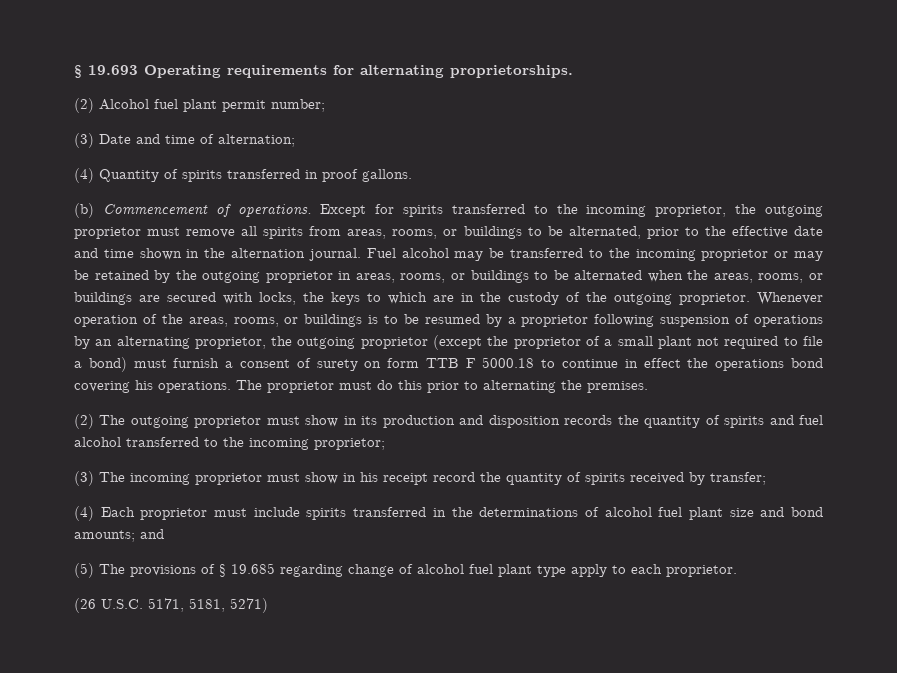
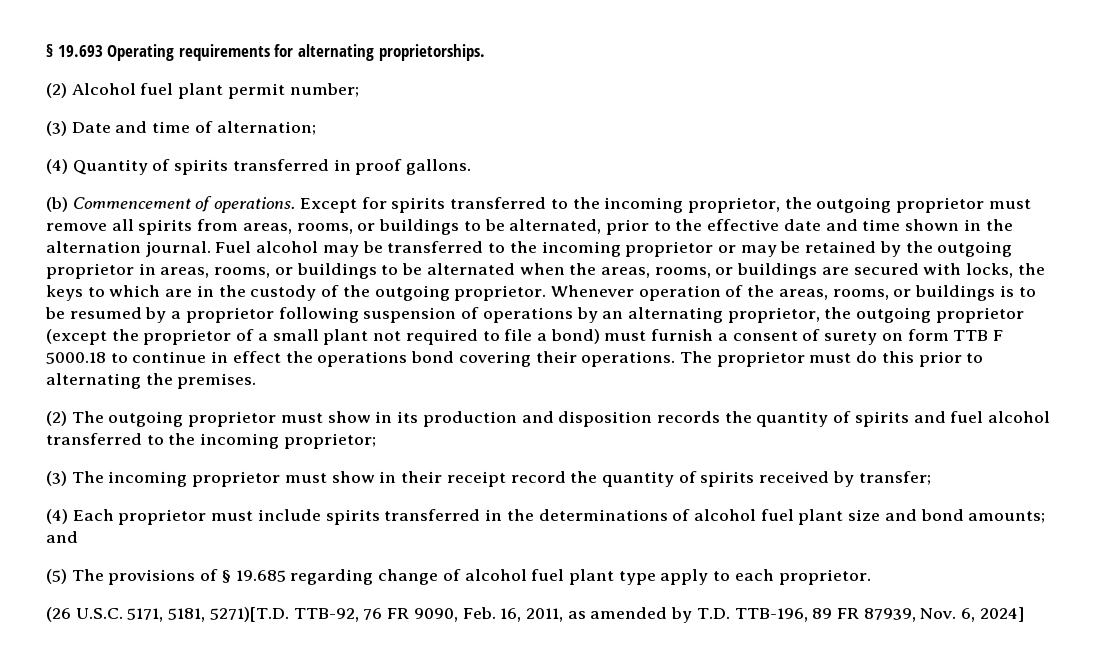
- Whenever operation of the areas, rooms, or buildings is to be resumed by a proprietor following suspension of operations by an alternating proprietor, the outgoing proprietor (except the proprietor of a small plant not required to file a bond) must furnish a consent of surety on form TTB F 5000.18 to continue in effect the operations bond covering his operations.
+ Whenever operation of the areas, rooms, or buildings is to be resumed by a proprietor following suspension of operations by an alternating proprietor, the outgoing proprietor (except the proprietor of a small plant not required to file a bond) must furnish a consent of surety on form TTB F 5000.18 to continue in effect the operations bond covering their operations.
- (3) The incoming proprietor must show in his receipt record the quantity of spirits received by transfer;
+ (3) The incoming proprietor must show in their receipt record the quantity of spirits received by transfer;
- (26 U.S.C. 5171, 5181, 5271)
+ (26 U.S.C. 5171, 5181, 5271)[T.D. TTB-92, 76 FR 9090, Feb. 16, 2011, as amended by T.D. TTB-196, 89 FR 87939, Nov. 6, 2024]

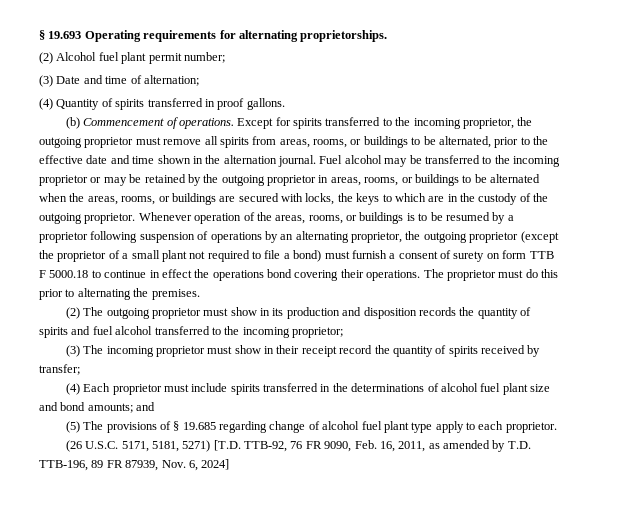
- (26 U.S.C. 5171, 5181, 5271)[T.D. TTB-92, 76 FR 9090, Feb. 16, 2011, as amended by T.D. TTB-196, 89 FR 87939, Nov. 6, 2024]
+ (26 U.S.C. 5171, 5181, 5271) [T.D. TTB-92, 76 FR 9090, Feb. 16, 2011, as amended by T.D. TTB-196, 89 FR 87939, Nov. 6, 2024]

